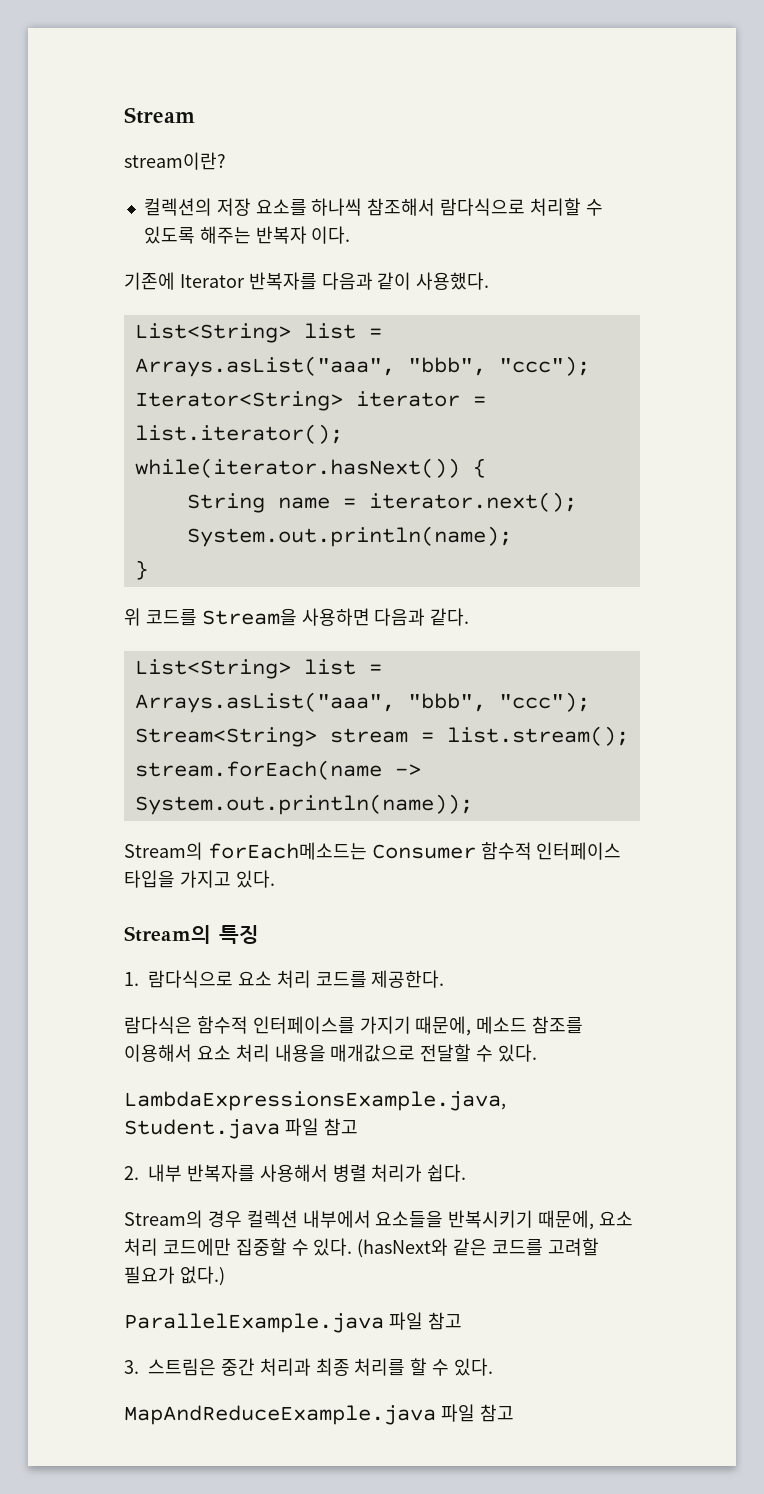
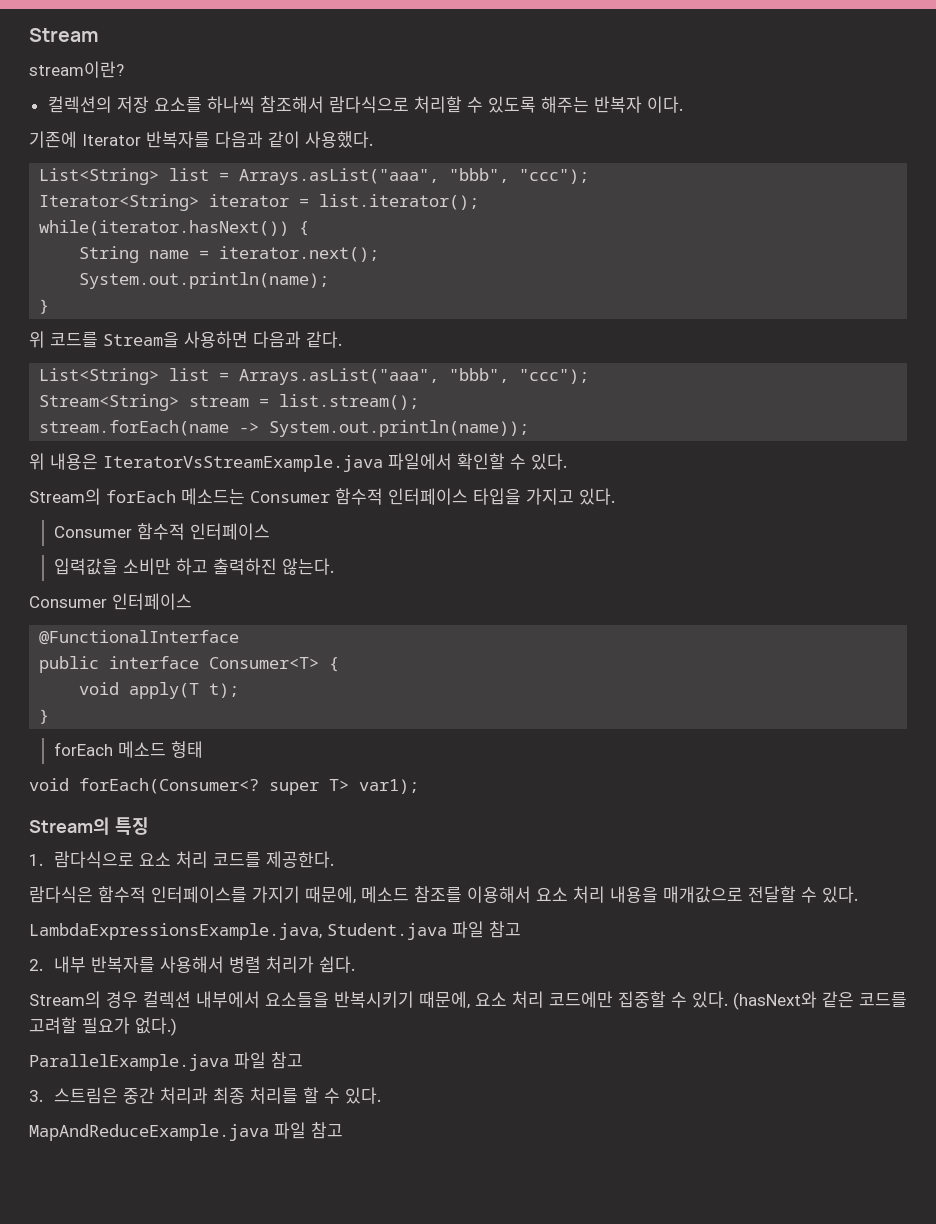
- Stream의 forEach메소드는 Consumer 함수적 인터페이스 타입을 가지고 있다.
+ 위 내용은 IteratorVsStreamExample.java 파일에서 확인할 수 있다.
+ Stream의 forEach 메소드는 Consumer 함수적 인터페이스 타입을 가지고 있다.
+ Consumer 함수적 인터페이스
+ 입력값을 소비만 하고 출력하진 않는다.
+ Consumer 인터페이스
+ @FunctionalInterface
+ public interface Consumer<T> {
+ void apply(T t);
+ }
+ forEach 메소드 형태
+ void forEach(Consumer<? super T> var1);

